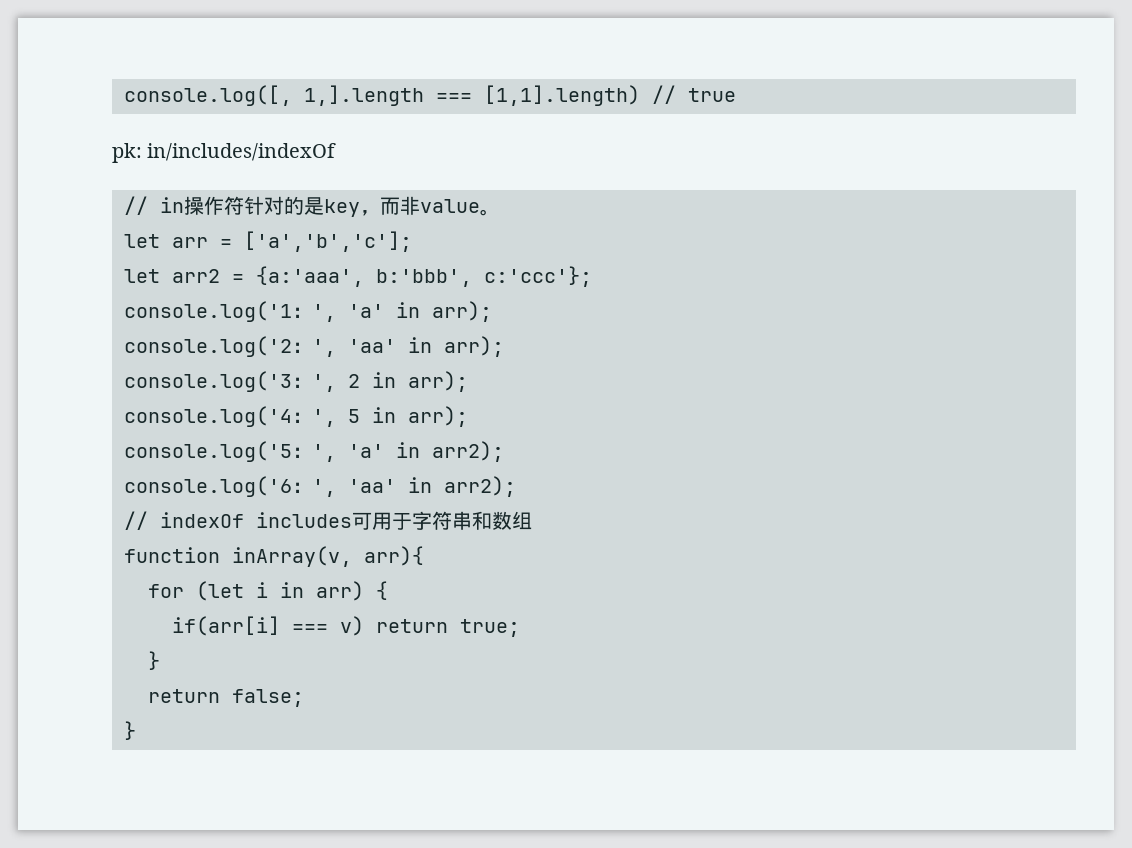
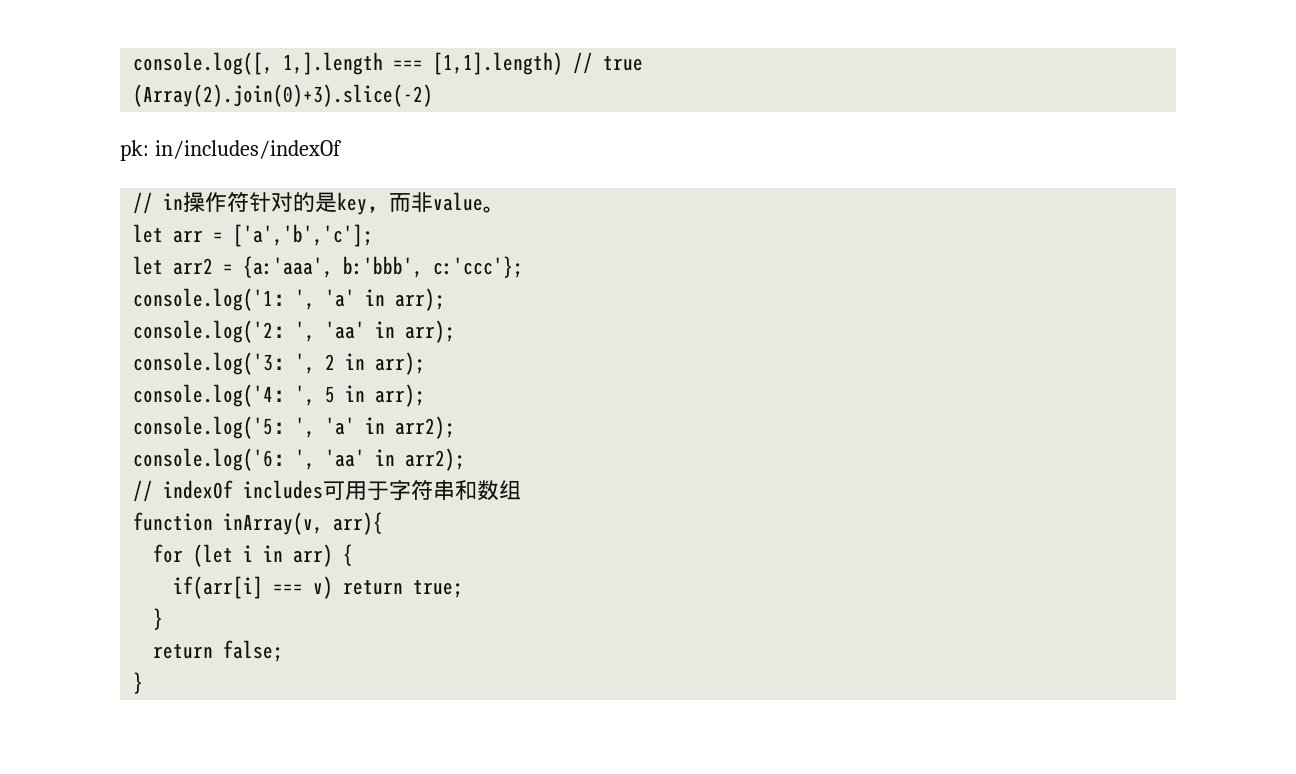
+ (Array(2).join(0)+3).slice(-2)

